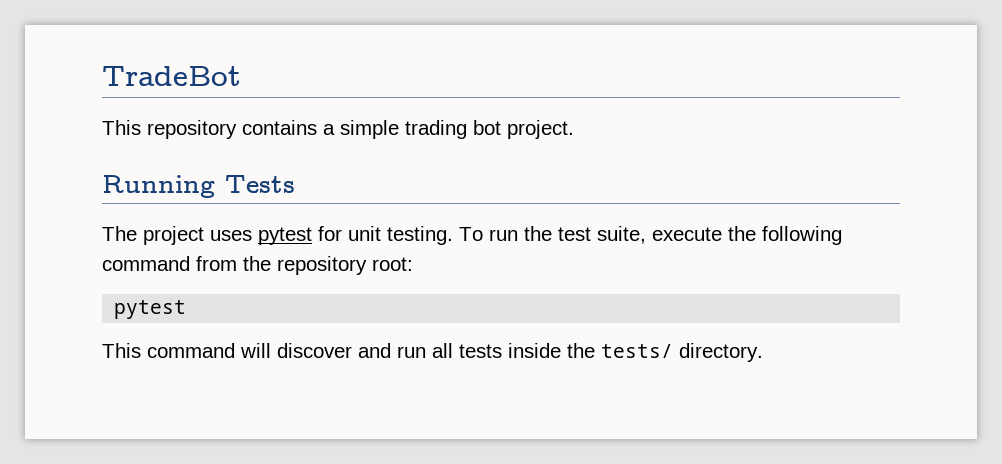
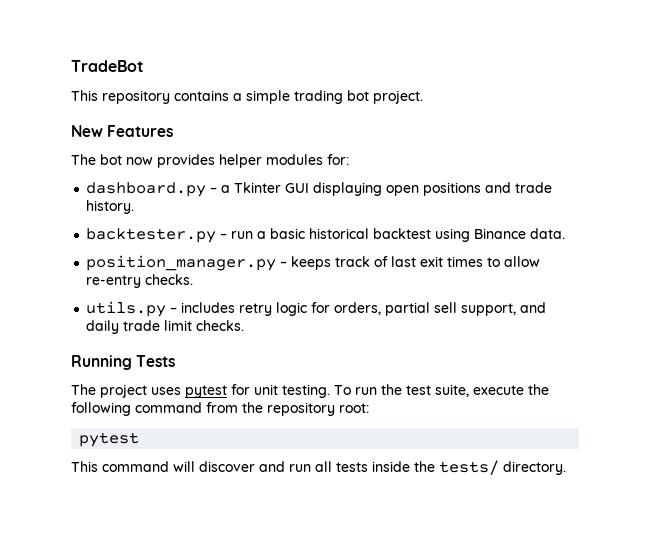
+ New Features
+ The bot now provides helper modules for:
+ dashboard.py – a Tkinter GUI displaying open positions and trade history.
+ backtester.py – run a basic historical backtest using Binance data.
+ position_manager.py – keeps track of last exit times to allow re-entry checks.
+ utils.py – includes retry logic for orders, partial sell support, and daily trade limit checks.

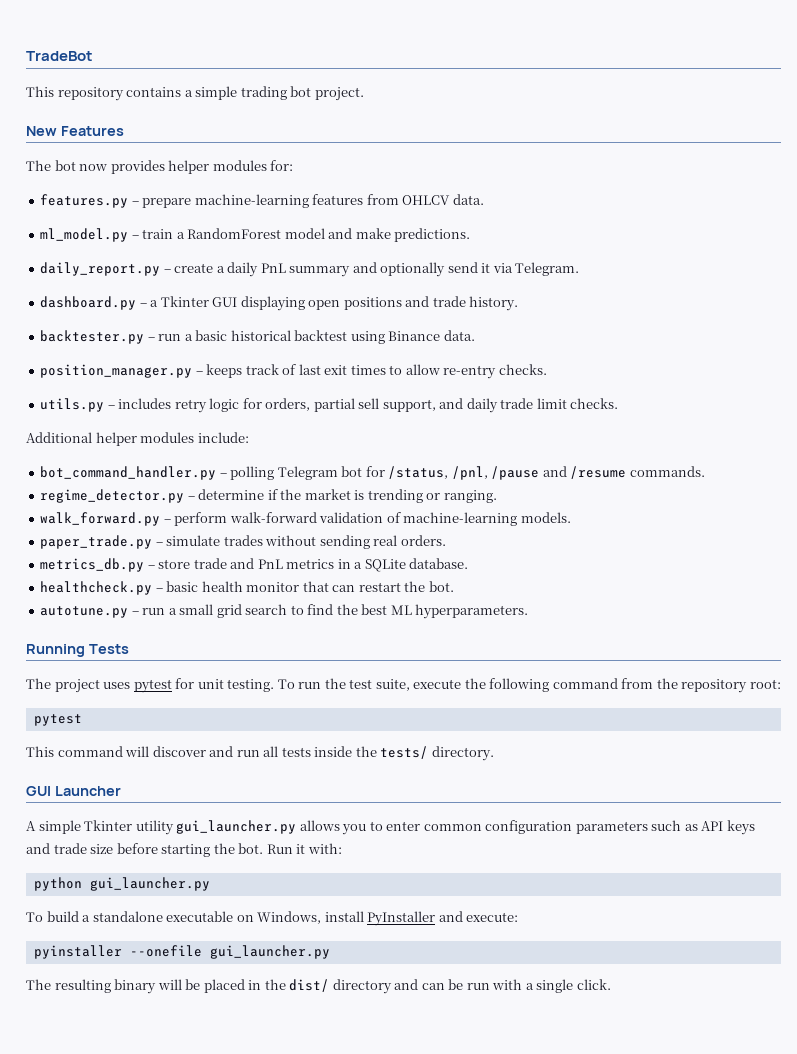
+ features.py – prepare machine-learning features from OHLCV data.
+ ml_model.py – train a RandomForest model and make predictions.
+ daily_report.py – create a daily PnL summary and optionally send it via Telegram.
+ Additional helper modules include:
+ bot_command_handler.py – polling Telegram bot for /status, /pnl, /pause and /resume commands.
+ regime_detector.py – determine if the market is trending or ranging.
+ walk_forward.py – perform walk-forward validation of machine-learning models.
+ paper_trade.py – simulate trades without sending real orders.
+ metrics_db.py – store trade and PnL metrics in a SQLite database.
+ healthcheck.py – basic health monitor that can restart the bot.
+ autotune.py – run a small grid search to find the best ML hyperparameters.
+ GUI Launcher
+ A simple Tkinter utility gui_launcher.py allows you to enter common configuration parameters such as API keys and trade size before starting the bot. Run it with:
+ python gui_launcher.py
+ To build a standalone executable on Windows, install PyInstaller and execute:
+ pyinstaller --onefile gui_launcher.py
+ The resulting binary will be placed in the dist/ directory and can be run with a single click.

